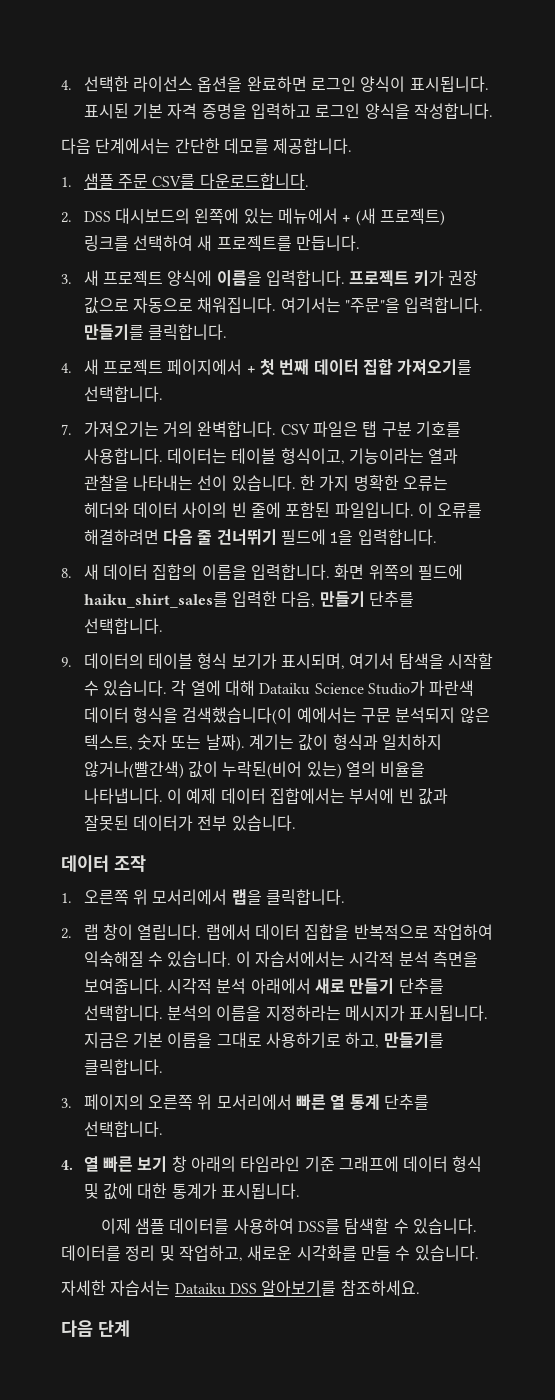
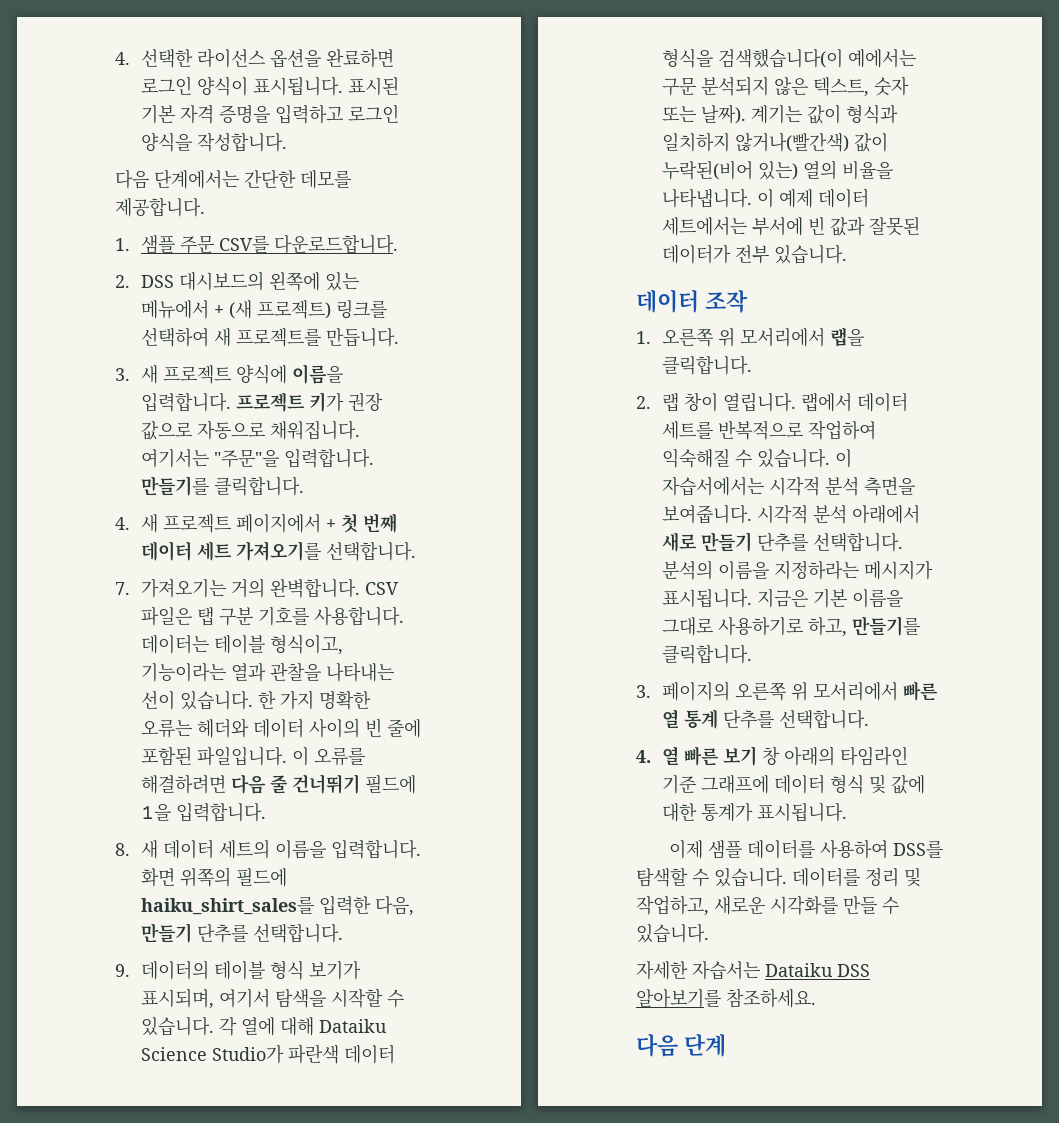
- 4. 새 프로젝트 페이지에서 + 첫 번째 데이터 집합 가져오기를 선택합니다.
+ 4. 새 프로젝트 페이지에서 + 첫 번째 데이터 세트 가져오기를 선택합니다.
- 8. 새 데이터 집합의 이름을 입력합니다.
+ 8. 새 데이터 세트의 이름을 입력합니다.
- 이 예제 데이터 집합에서는 부서에 빈 값과 잘못된 데이터가 전부 있습니다.
+ 이 예제 데이터 세트에서는 부서에 빈 값과 잘못된 데이터가 전부 있습니다.
- 랩에서 데이터 집합을 반복적으로 작업하여 익숙해질 수 있습니다.
+ 랩에서 데이터 세트를 반복적으로 작업하여 익숙해질 수 있습니다.

